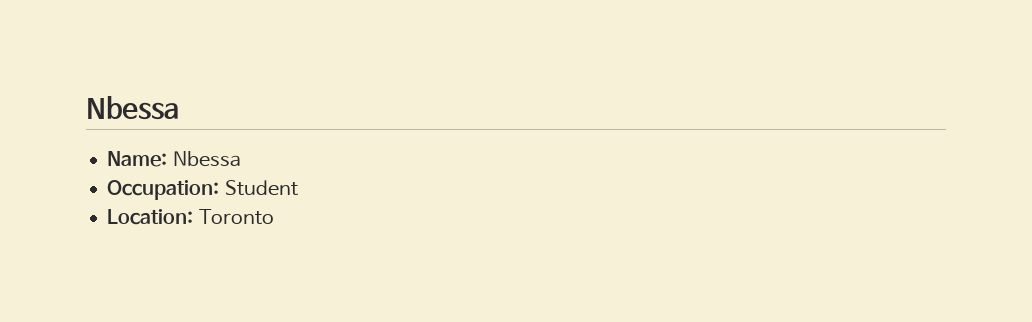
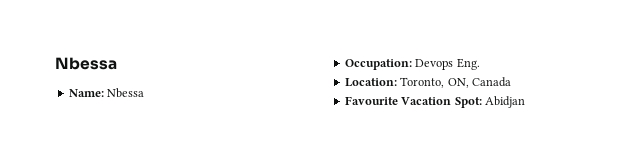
- Occupation: Student
+ Occupation: Devops Eng.
- Location: Toronto
+ Location: Toronto, ON, Canada
+ Favourite Vacation Spot: Abidjan

